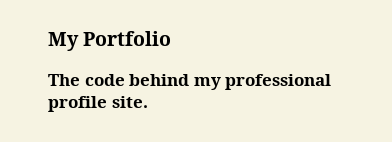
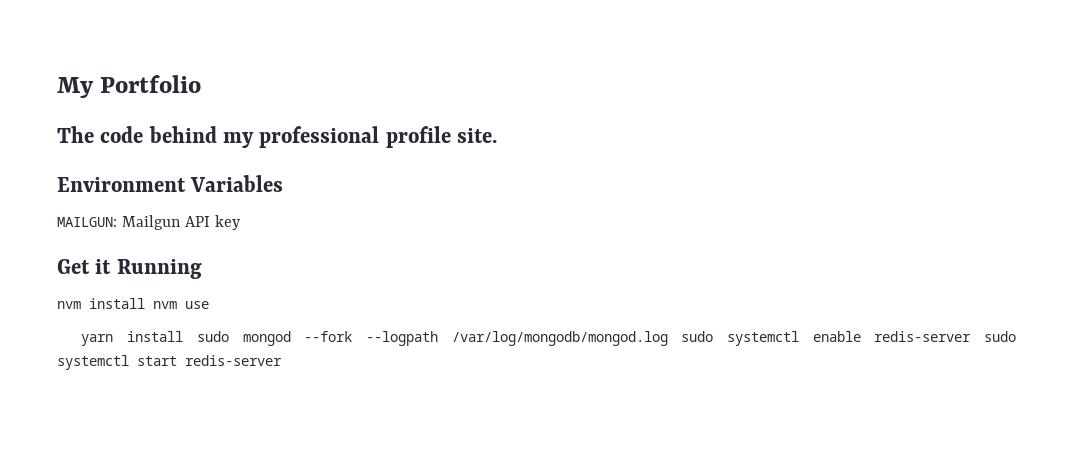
+ Environment Variables
+ MAILGUN: Mailgun API key
+ Get it Running
+ nvm install nvm use
+ yarn install sudo mongod --fork --logpath /var/log/mongodb/mongod.log sudo systemctl enable redis-server sudo systemctl start redis-server

